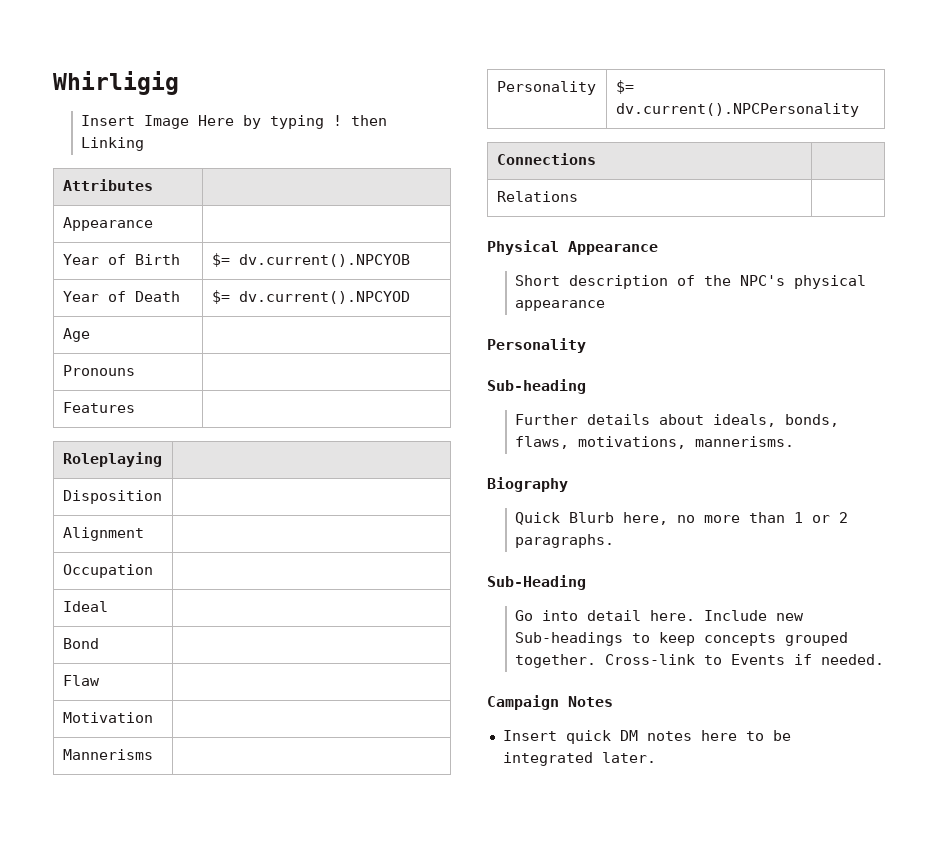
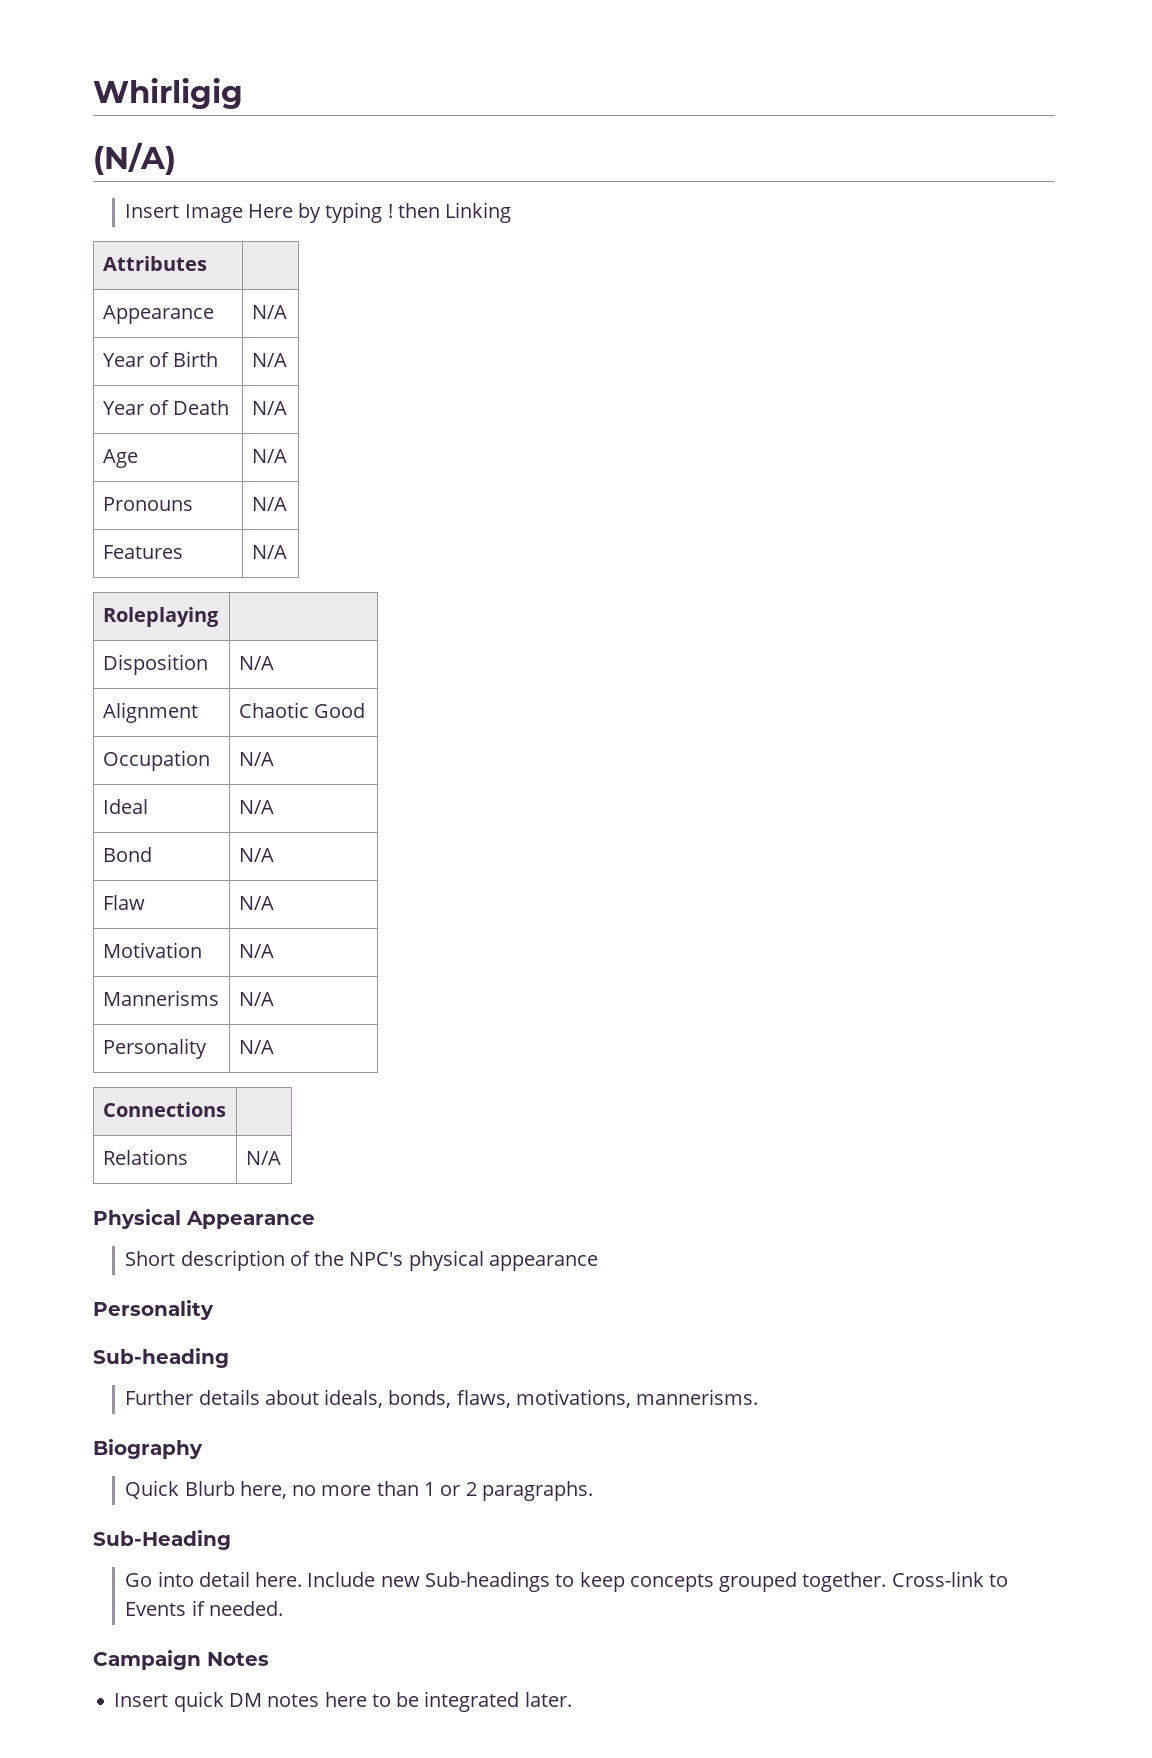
+ (N/A)
- Appearance |
+ Appearance | N/A
- Year of Birth | $= dv.current().NPCYOB
+ Year of Birth | N/A
- Year of Death | $= dv.current().NPCYOD
+ Year of Death | N/A
- Age |
+ Age | N/A
- Pronouns |
+ Pronouns | N/A
- Features |
+ Features | N/A
- Disposition |
+ Disposition | N/A
- Alignment |
+ Alignment | Chaotic Good
- Occupation |
+ Occupation | N/A
- Ideal |
+ Ideal | N/A
- Bond |
+ Bond | N/A
- Flaw |
+ Flaw | N/A
- Motivation |
+ Motivation | N/A
- Mannerisms |
+ Mannerisms | N/A
- Personality | $= dv.current().NPCPersonality
+ Personality | N/A
- Relations |
+ Relations | N/A

